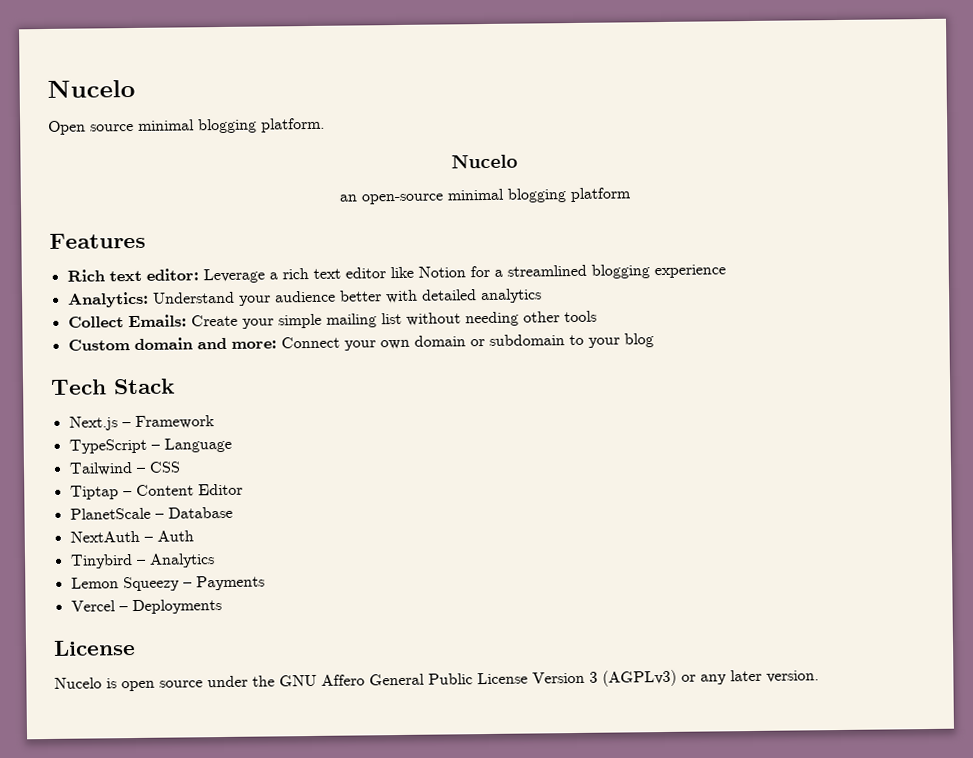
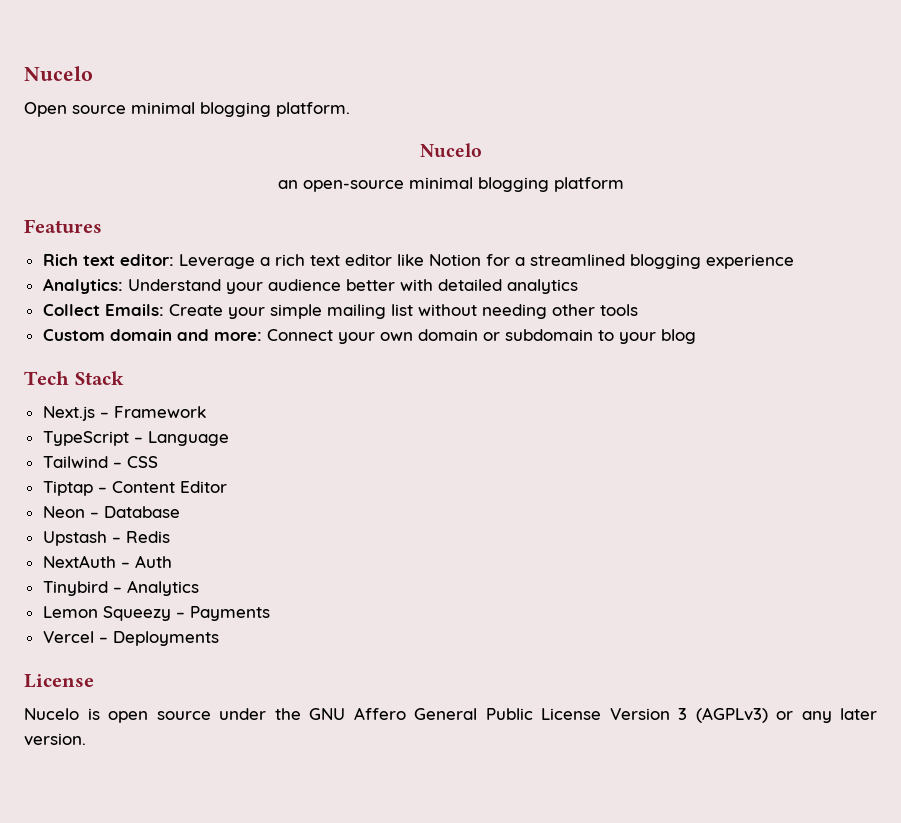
- PlanetScale – Database
+ Neon – Database
+ Upstash – Redis

